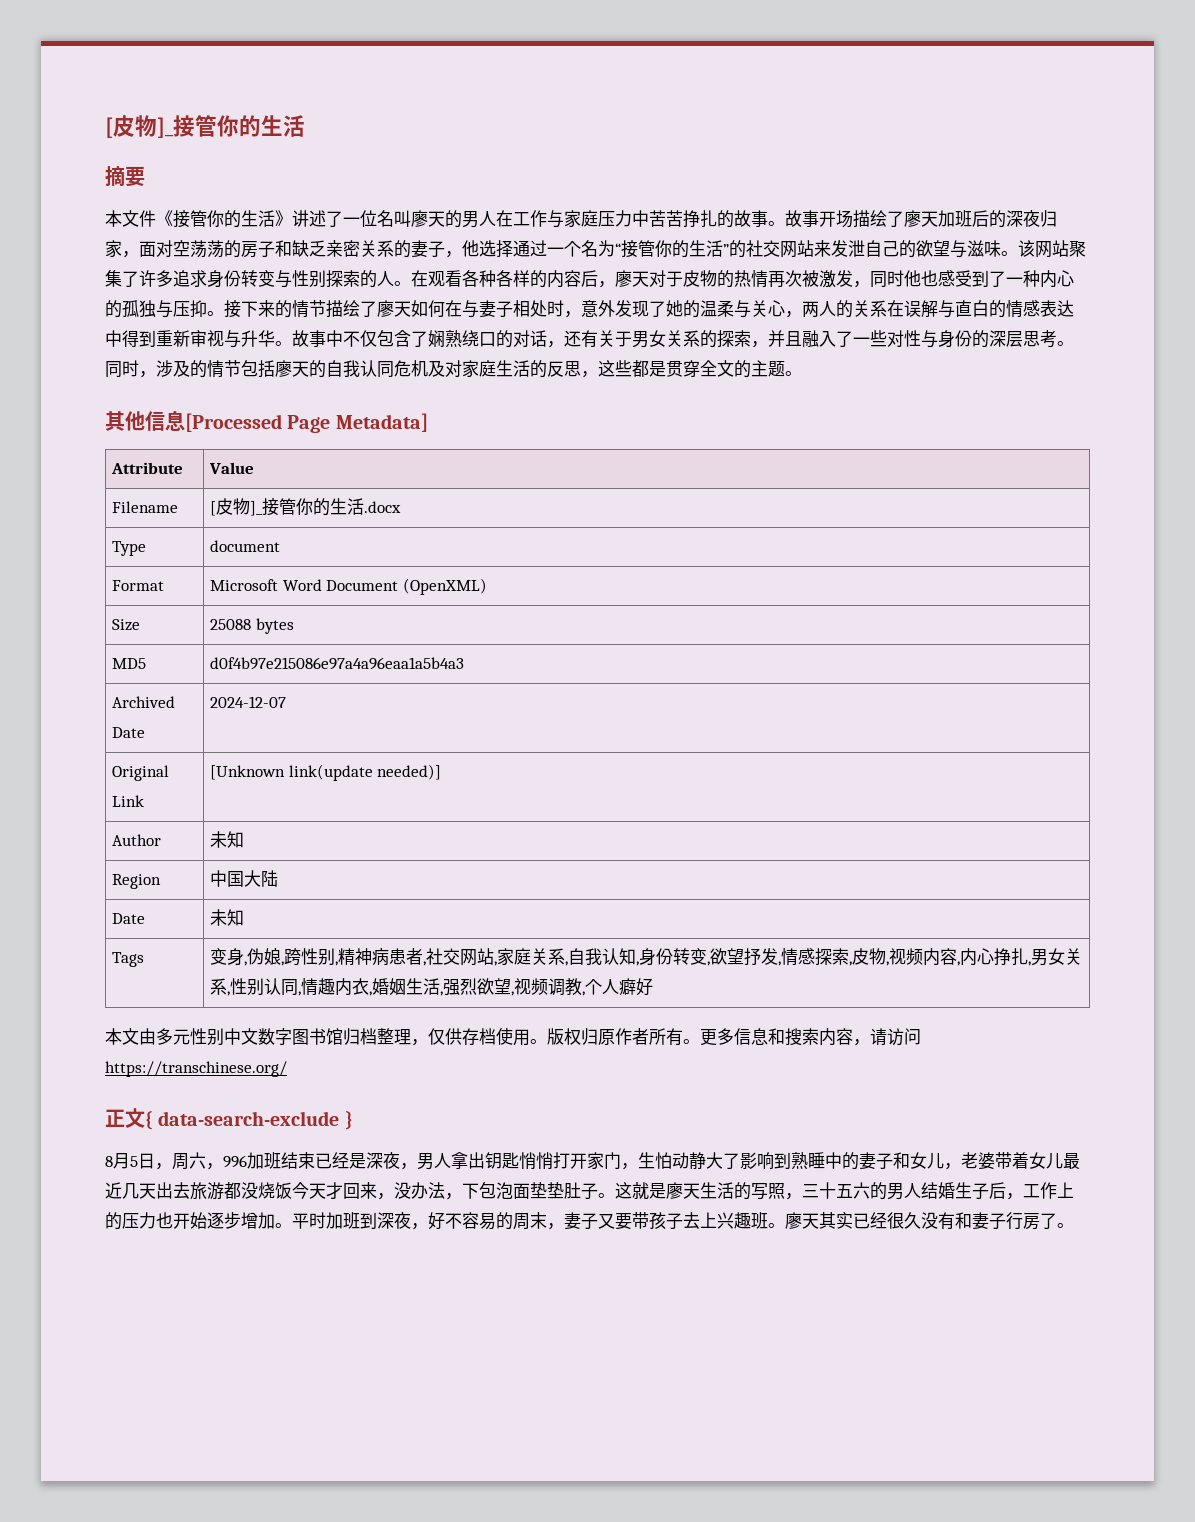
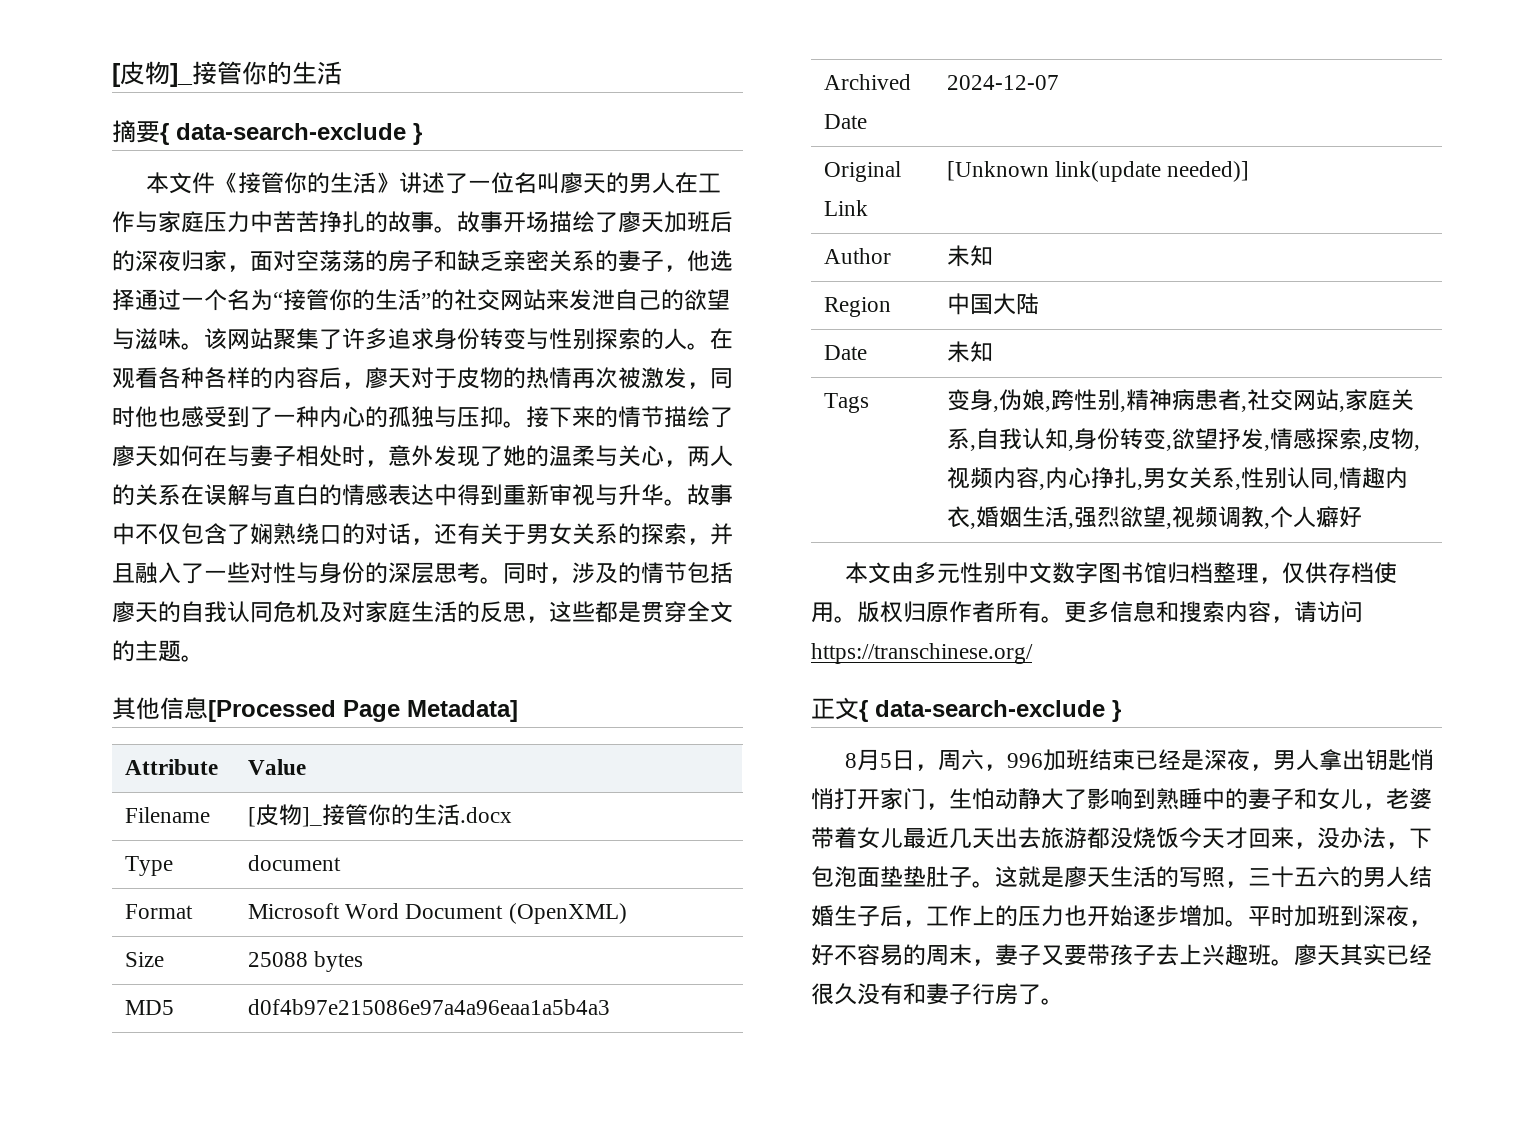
- 摘要
+ 摘要{ data-search-exclude }

